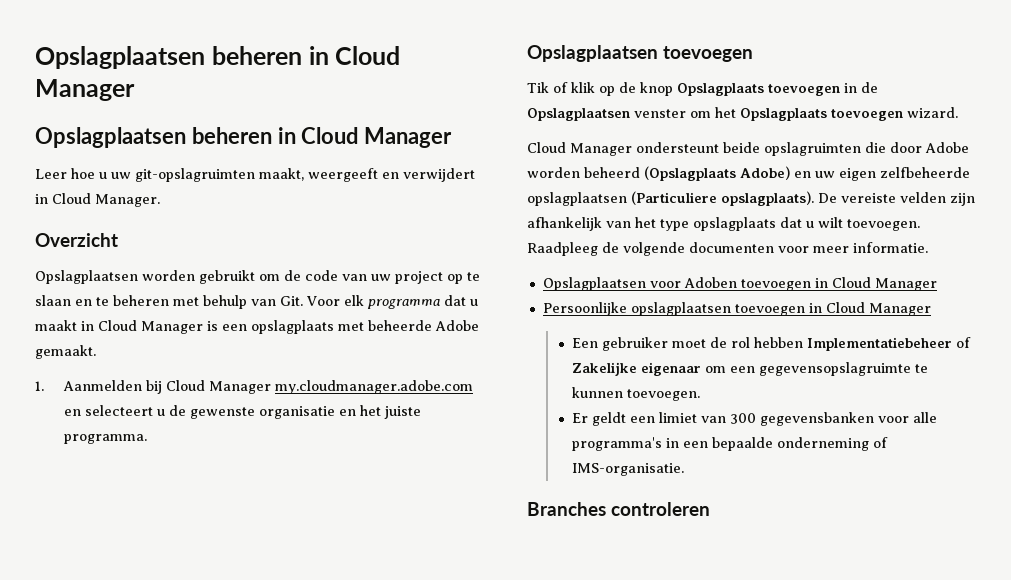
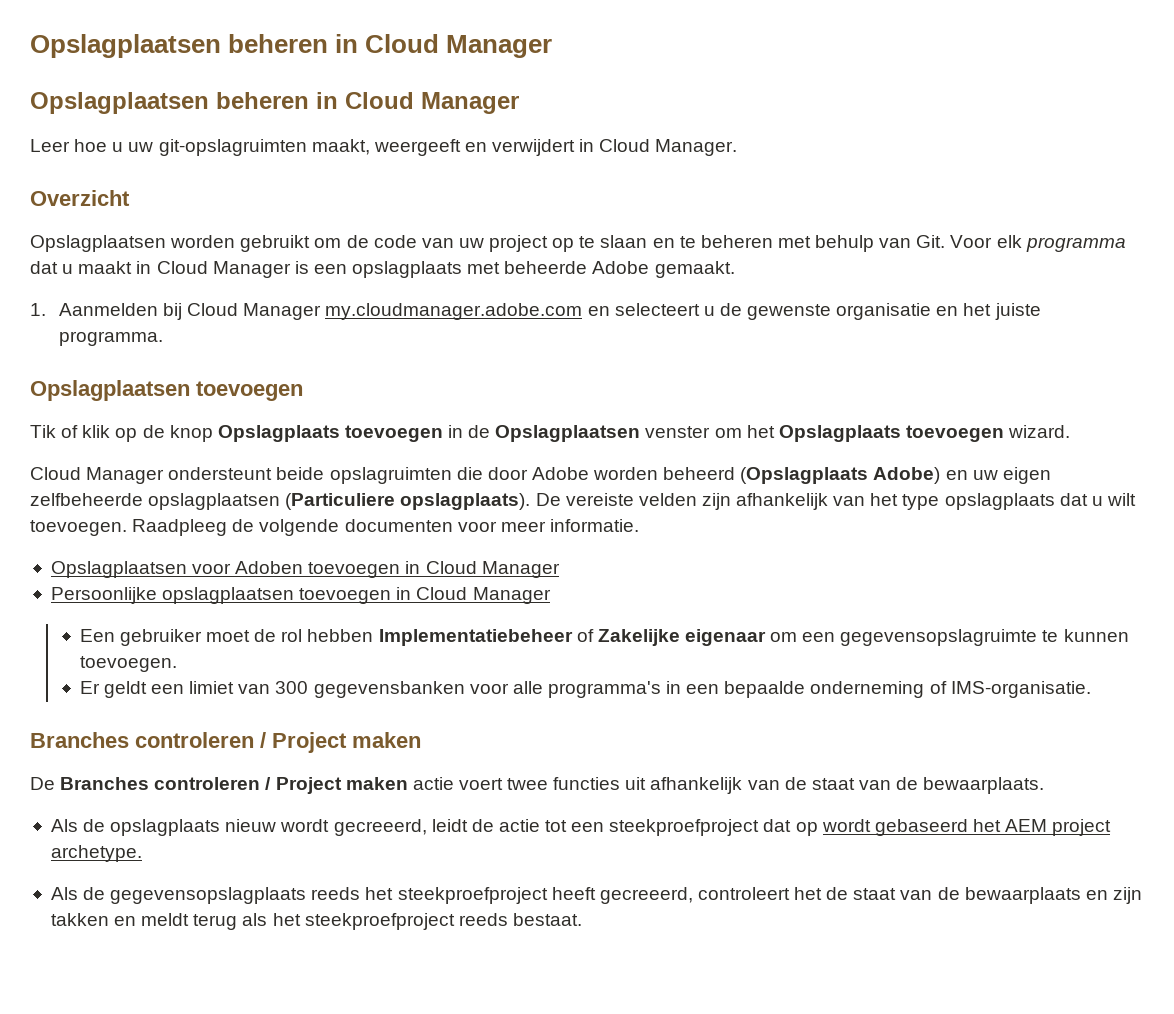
  Er geldt een limiet van 300 gegevensbanken voor alle programma's in een bepaalde onderneming of IMS-organisatie.
- Branches controleren
+ Branches controleren / Project maken
+ De Branches controleren / Project maken actie voert twee functies uit afhankelijk van de staat van de bewaarplaats.
+ Als de opslagplaats nieuw wordt gecreeerd, leidt de actie tot een steekproefproject dat op wordt gebaseerd het AEM project archetype.
+ Als de gegevensopslagplaats reeds het steekproefproject heeft gecreeerd, controleert het de staat van de bewaarplaats en zijn takken en meldt terug als het steekproefproject reeds bestaat.

